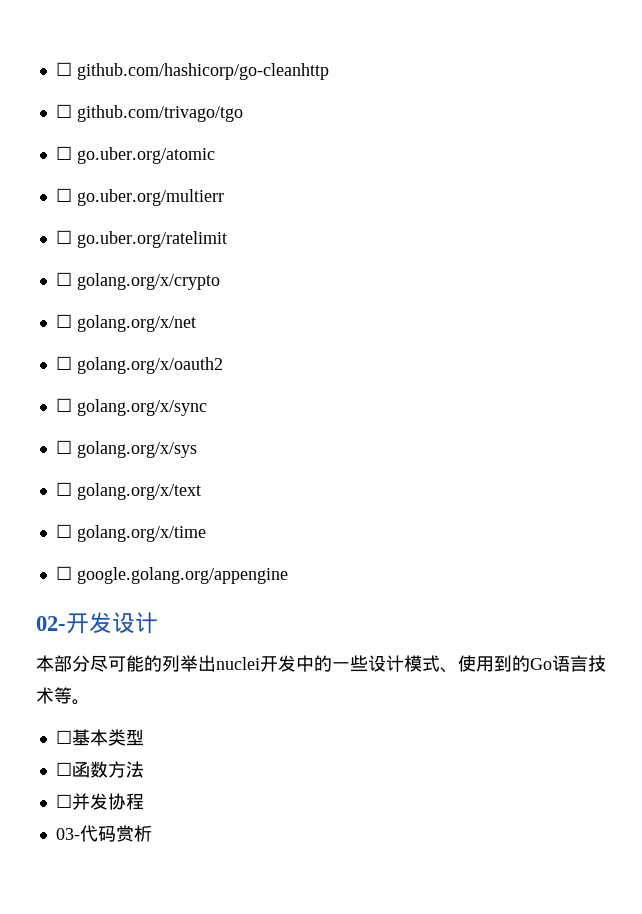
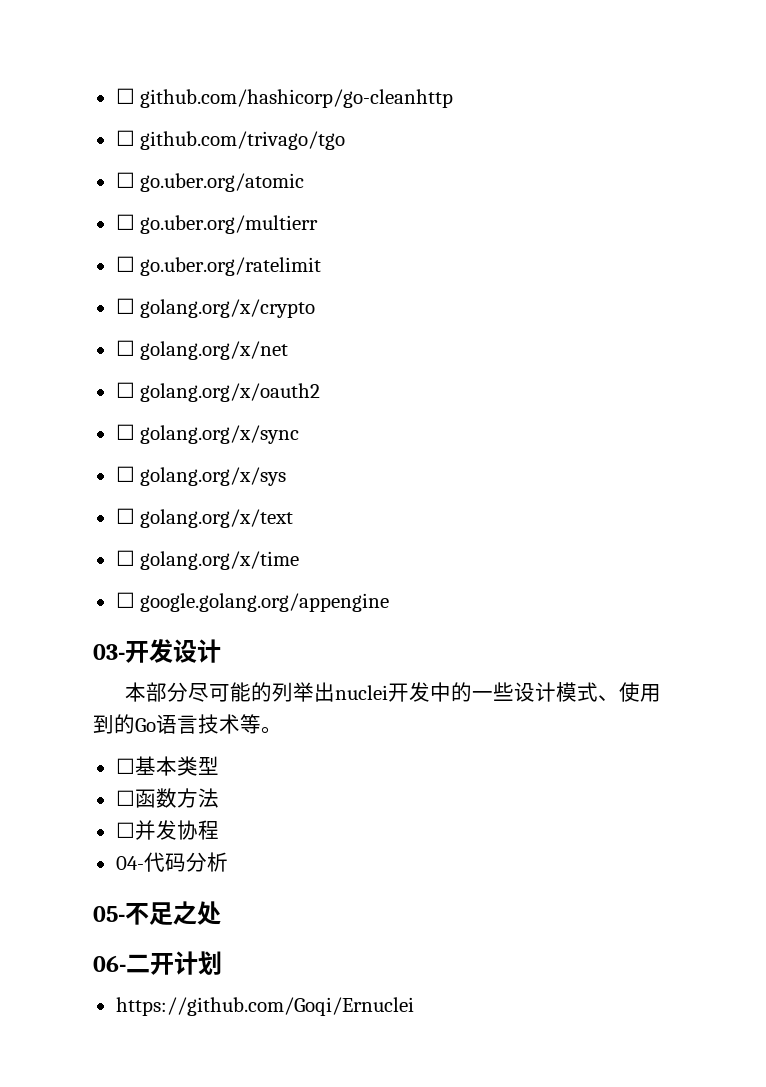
- 02-开发设计
+ 03-开发设计
- 03-代码赏析
+ 04-代码分析
+ 05-不足之处
+ 06-二开计划
+ https://github.com/Goqi/Ernuclei

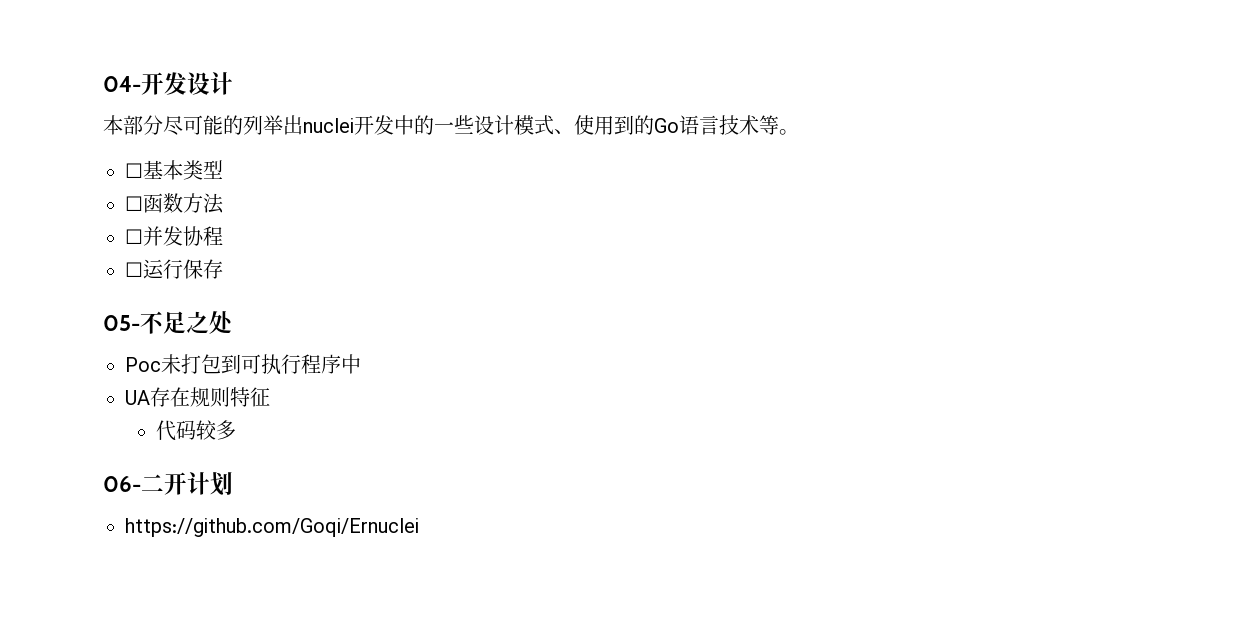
- ☐ github.com/hashicorp/go-cleanhttp
- ☐ github.com/trivago/tgo
- ☐ go.uber.org/atomic
- ☐ go.uber.org/multierr
- ☐ go.uber.org/ratelimit
- ☐ golang.org/x/crypto
- ☐ golang.org/x/net
- ☐ golang.org/x/oauth2
- ☐ golang.org/x/sync
- ☐ golang.org/x/sys
- ☐ golang.org/x/text
- ☐ golang.org/x/time
- ☐ google.golang.org/appengine
- 03-开发设计
+ 04-开发设计
- 04-代码分析
+ ☐运行保存
+ Poc未打包到可执行程序中
+ UA存在规则特征
+ 代码较多

